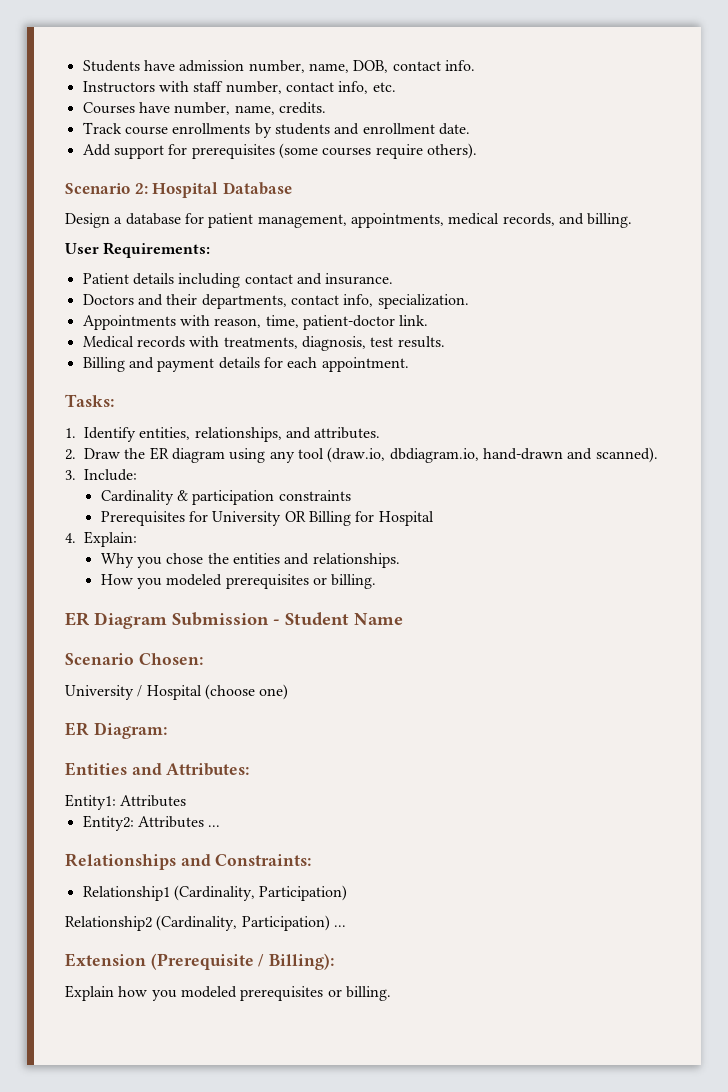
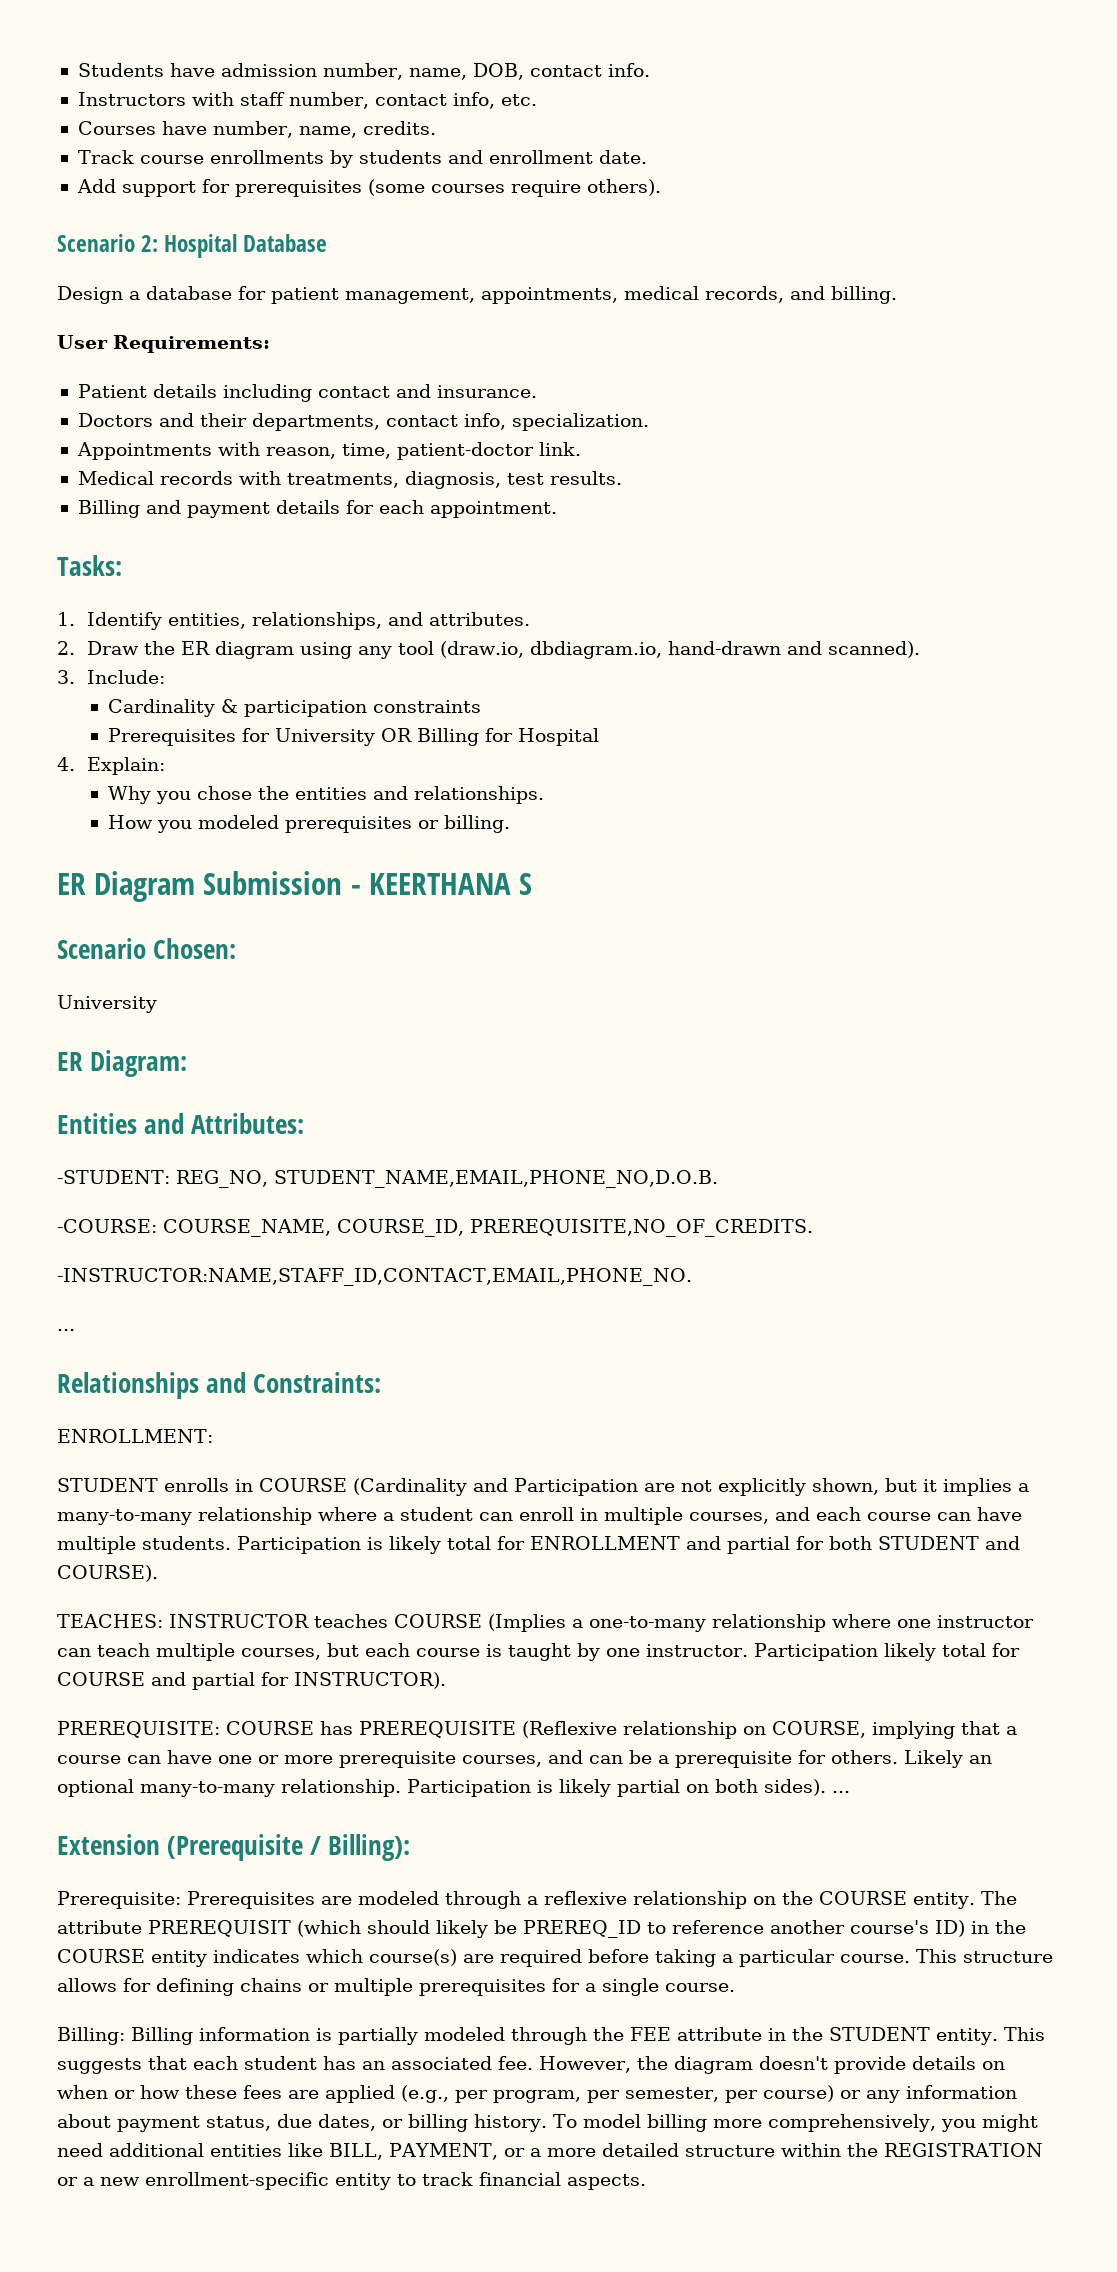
- ER Diagram Submission - Student Name
+ ER Diagram Submission - KEERTHANA S
  Scenario Chosen:
- University / Hospital (choose one)
+ University
- Entity1: Attributes
- Entity2: Attributes ...
+ -STUDENT: REG_NO, STUDENT_NAME,EMAIL,PHONE_NO,D.O.B.
+ -COURSE: COURSE_NAME, COURSE_ID, PREREQUISITE,NO_OF_CREDITS.
+ -INSTRUCTOR:NAME,STAFF_ID,CONTACT,EMAIL,PHONE_NO.
+ ...
  Relationships and Constraints:
- Relationship1 (Cardinality, Participation)
- Relationship2 (Cardinality, Participation) ...
+ ENROLLMENT:
+ STUDENT enrolls in COURSE (Cardinality and Participation are not explicitly shown, but it implies a many-to-many relationship where a student can enroll in multiple courses, and each course can have multiple students. Participation is likely total for ENROLLMENT and partial for both STUDENT and COURSE).
+ TEACHES: INSTRUCTOR teaches COURSE (Implies a one-to-many relationship where one instructor can teach multiple courses, but each course is taught by one instructor. Participation likely total for COURSE and partial for INSTRUCTOR).
+ PREREQUISITE: COURSE has PREREQUISITE (Reflexive relationship on COURSE, implying that a course can have one or more prerequisite courses, and can be a prerequisite for others. Likely an optional many-to-many relationship. Participation is likely partial on both sides). ...
- Explain how you modeled prerequisites or billing.
+ Prerequisite: Prerequisites are modeled through a reflexive relationship on the COURSE entity. The attribute PREREQUISIT (which should likely be PREREQ_ID to reference another course's ID) in the COURSE entity indicates which course(s) are required before taking a particular course. This structure allows for defining chains or multiple prerequisites for a single course.
+ Billing: Billing information is partially modeled through the FEE attribute in the STUDENT entity. This suggests that each student has an associated fee. However, the diagram doesn't provide details on when or how these fees are applied (e.g., per program, per semester, per course) or any information about payment status, due dates, or billing history. To model billing more comprehensively, you might need additional entities like BILL, PAYMENT, or a more detailed structure within the REGISTRATION or a new enrollment-specific entity to track financial aspects.

